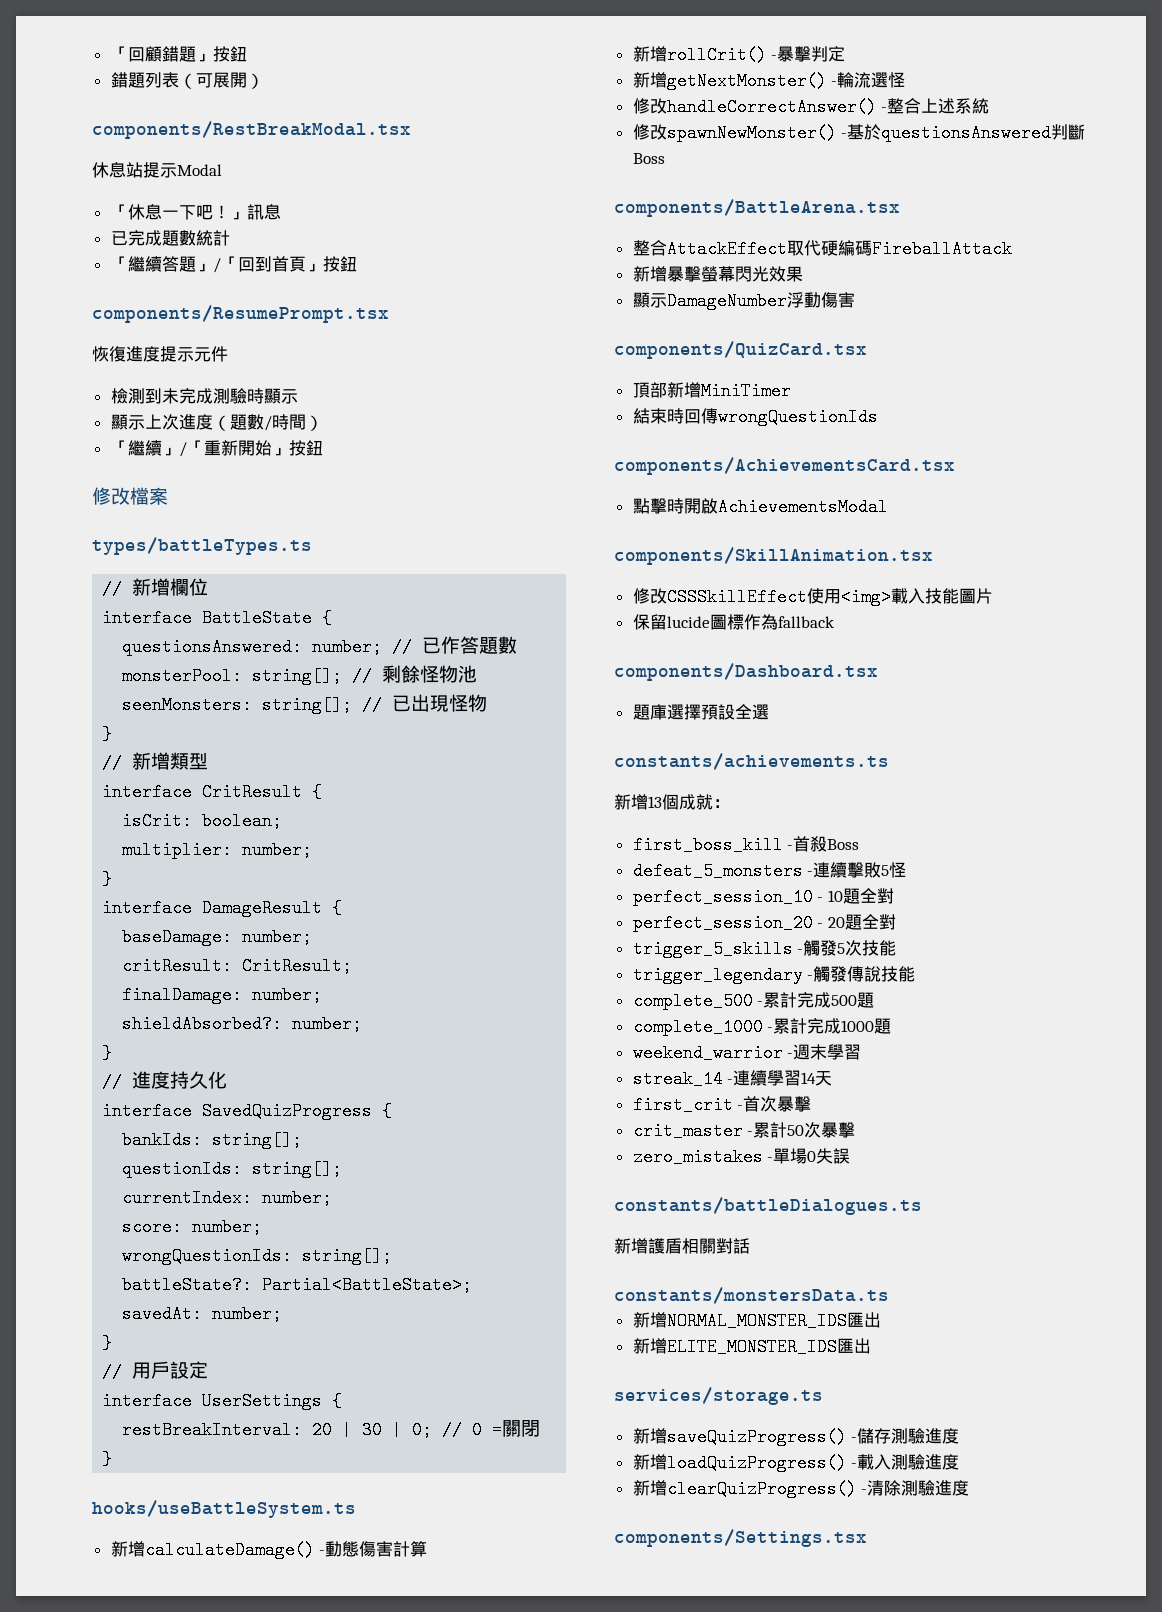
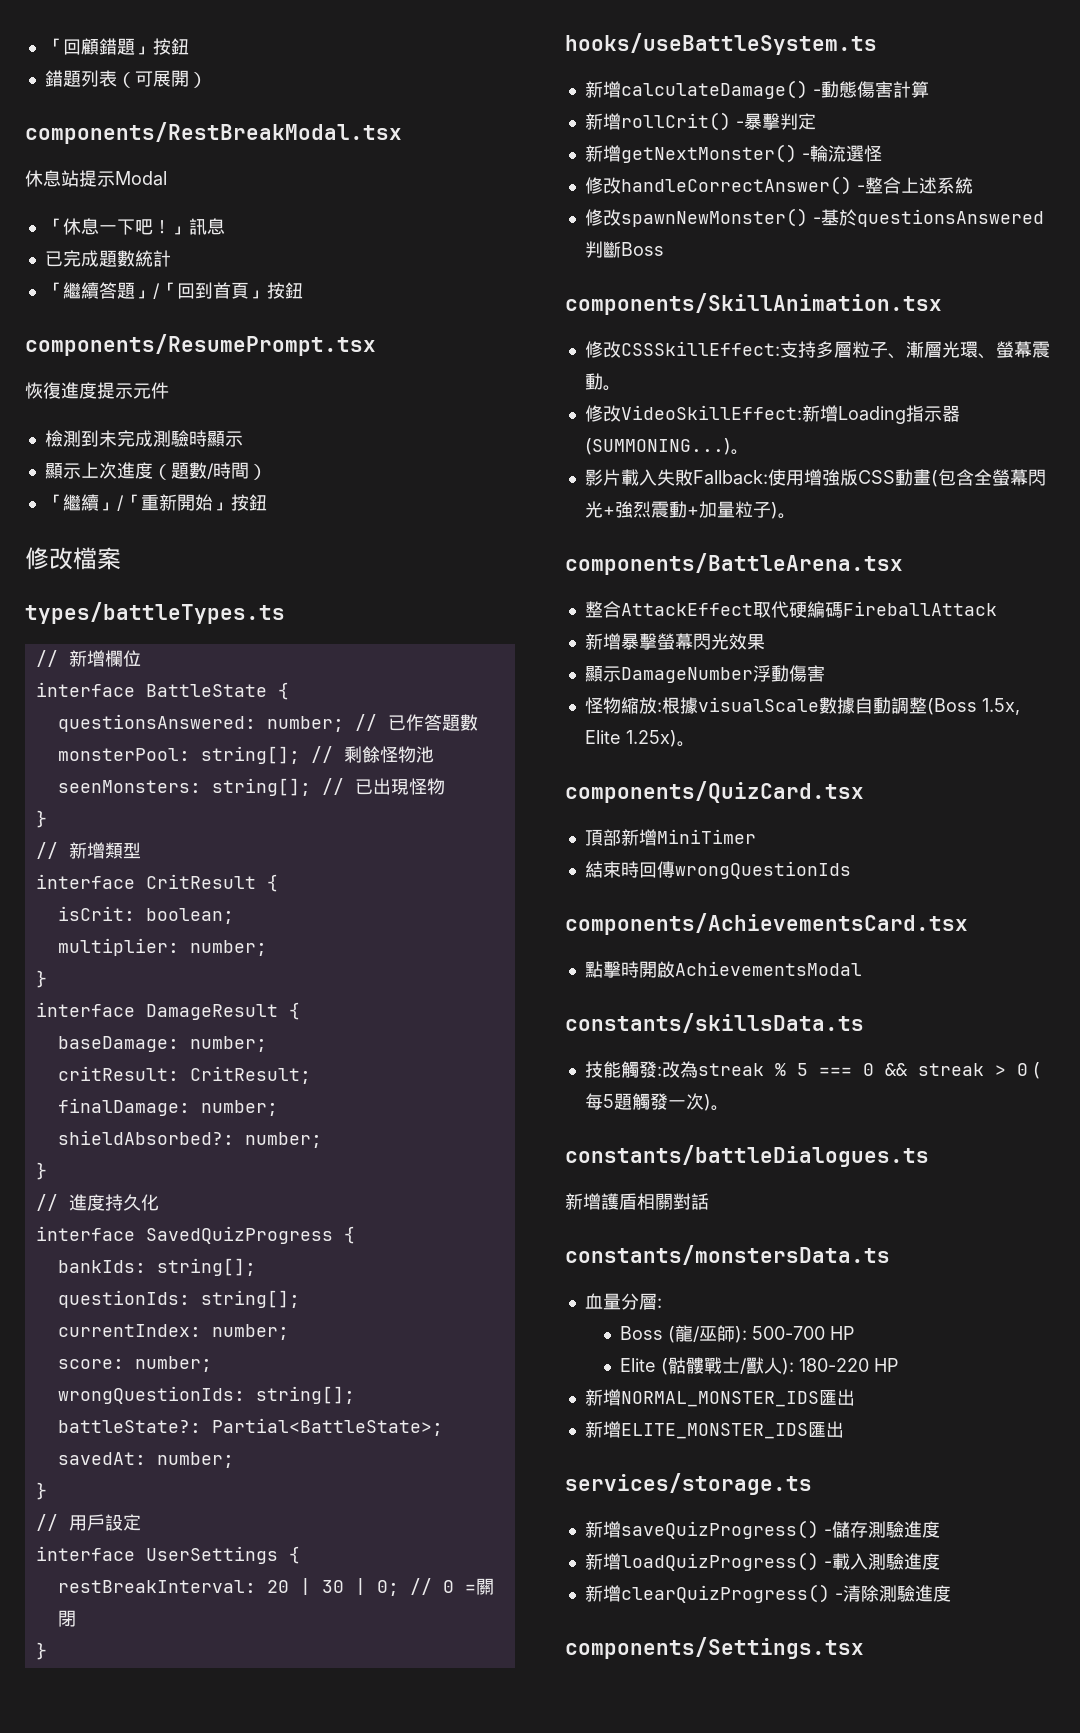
+ components/SkillAnimation.tsx
+ 修改CSSSkillEffect:支持多層粒子、漸層光環、螢幕震動。
+ 修改VideoSkillEffect:新增Loading指示器(SUMMONING...)。
+ 影片載入失敗Fallback:使用增強版CSS動畫(包含全螢幕閃光+強烈震動+加量粒子)。
+ 怪物縮放:根據visualScale數據自動調整(Boss 1.5x, Elite 1.25x)。
- components/SkillAnimation.tsx
- 修改CSSSkillEffect使用<img>載入技能圖片
- 保留lucide圖標作為fallback
- components/Dashboard.tsx
- 題庫選擇預設全選
- constants/achievements.ts
- 新增13個成就：
- first_boss_kill -首殺Boss
- defeat_5_monsters -連續擊敗5怪
- perfect_session_10 - 10題全對
- perfect_session_20 - 20題全對
- trigger_5_skills -觸發5次技能
- trigger_legendary -觸發傳說技能
- complete_500 -累計完成500題
- complete_1000 -累計完成1000題
- weekend_warrior -週末學習
- streak_14 -連續學習14天
- first_crit -首次暴擊
- crit_master -累計50次暴擊
- zero_mistakes -單場0失誤
+ constants/skillsData.ts
+ 技能觸發:改為streak % 5 === 0 && streak > 0 (每5題觸發一次)。
+ 血量分層:
+ Boss (龍/巫師): 500-700 HP
+ Elite (骷髏戰士/獸人): 180-220 HP

